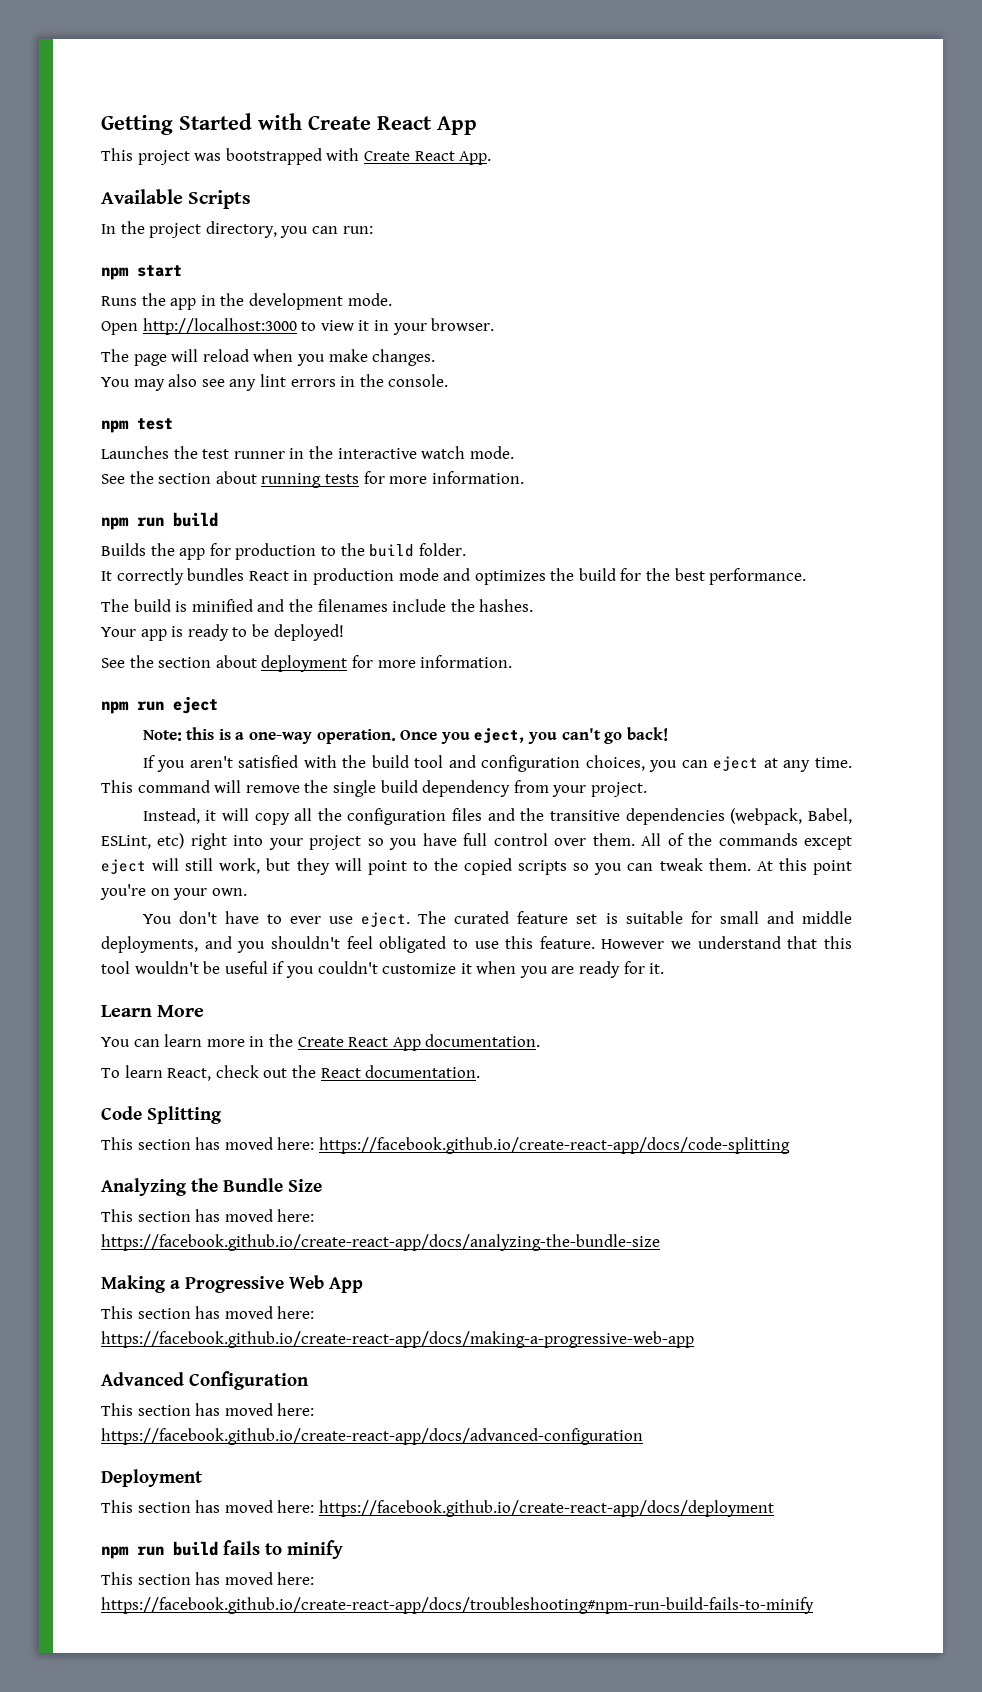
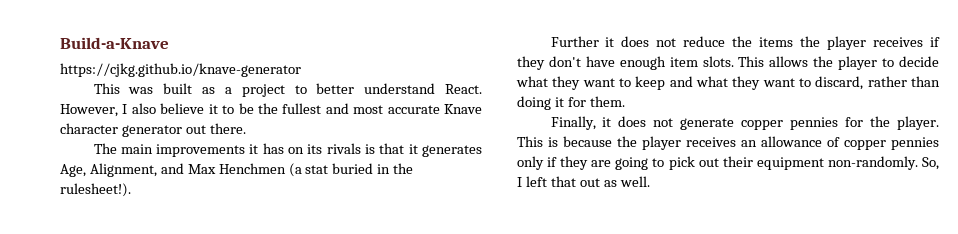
- Getting Started with Create React App
- This project was bootstrapped with Create React App.
- Available Scripts
- In the project directory, you can run:
- npm start
- Runs the app in the development mode.
- Open http://localhost:3000 to view it in your browser.
- The page will reload when you make changes.
- You may also see any lint errors in the console.
- npm test
- Launches the test runner in the interactive watch mode.
- See the section about running tests for more information.
- npm run build
- Builds the app for production to the build folder.
- It correctly bundles React in production mode and optimizes the build for the best performance.
- The build is minified and the filenames include the hashes.
- Your app is ready to be deployed!
- See the section about deployment for more information.
- npm run eject
- Note: this is a one-way operation. Once you eject, you can't go back!
- If you aren't satisfied with the build tool and configuration choices, you can eject at any time. This command will remove the single build dependency from your project.
- Instead, it will copy all the configuration files and the transitive dependencies (webpack, Babel, ESLint, etc) right into your project so you have full control over them. All of the commands except eject will still work, but they will point to the copied scripts so you can tweak them. At this point you're on your own.
- You don't have to ever use eject. The curated feature set is suitable for small and middle deployments, and you shouldn't feel obligated to use this feature. However we understand that this tool wouldn't be useful if you couldn't customize it when you are ready for it.
- Learn More
- You can learn more in the Create React App documentation.
- To learn React, check out the React documentation.
- Code Splitting
- This section has moved here: https://facebook.github.io/create-react-app/docs/code-splitting
- Analyzing the Bundle Size
- This section has moved here: https://facebook.github.io/create-react-app/docs/analyzing-the-bundle-size
- Making a Progressive Web App
- This section has moved here: https://facebook.github.io/create-react-app/docs/making-a-progressive-web-app
- Advanced Configuration
- This section has moved here: https://facebook.github.io/create-react-app/docs/advanced-configuration
- Deployment
- This section has moved here: https://facebook.github.io/create-react-app/docs/deployment
- npm run build fails to minify
- This section has moved here: https://facebook.github.io/create-react-app/docs/troubleshooting#npm-run-build-fails-to-minify
+ Build-a-Knave
+ https://cjkg.github.io/knave-generator
+ This was built as a project to better understand React. However, I also believe it to be the fullest and most accurate Knave character generator out there.
+ The main improvements it has on its rivals is that it generates Age, Alignment, and Max Henchmen (a stat buried in the rulesheet!).
+ Further it does not reduce the items the player receives if they don't have enough item slots. This allows the player to decide what they want to keep and what they want to discard, rather than doing it for them.
+ Finally, it does not generate copper pennies for the player. This is because the player receives an allowance of copper pennies only if they are going to pick out their equipment non-randomly. So, I left that out as well.

